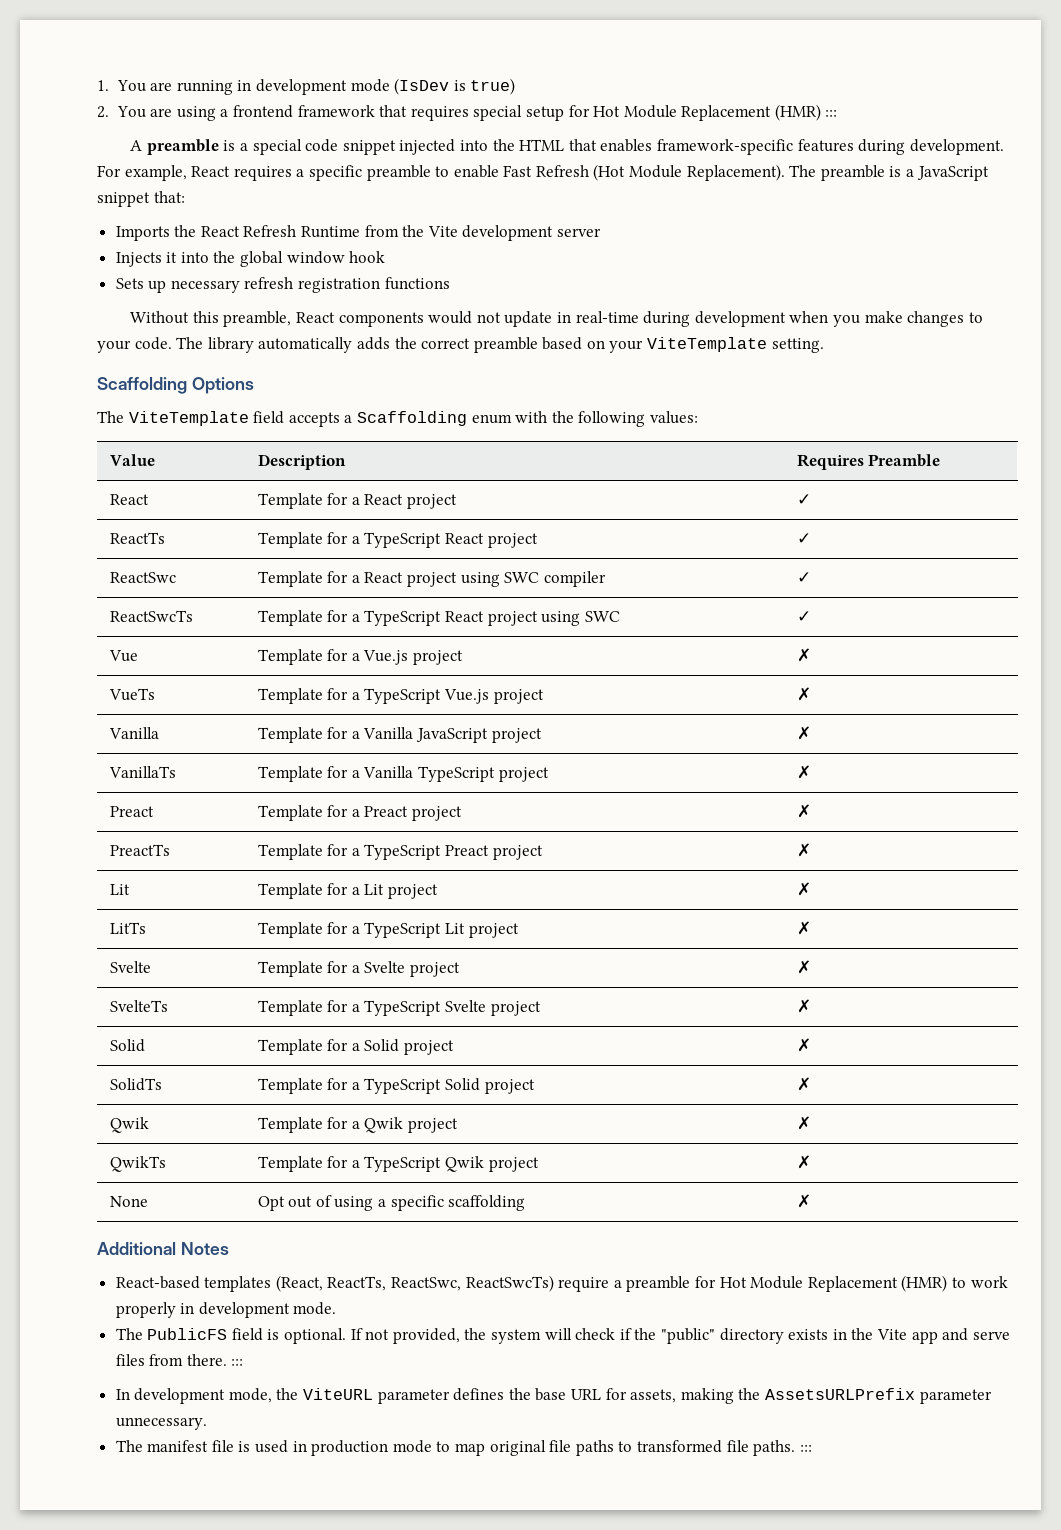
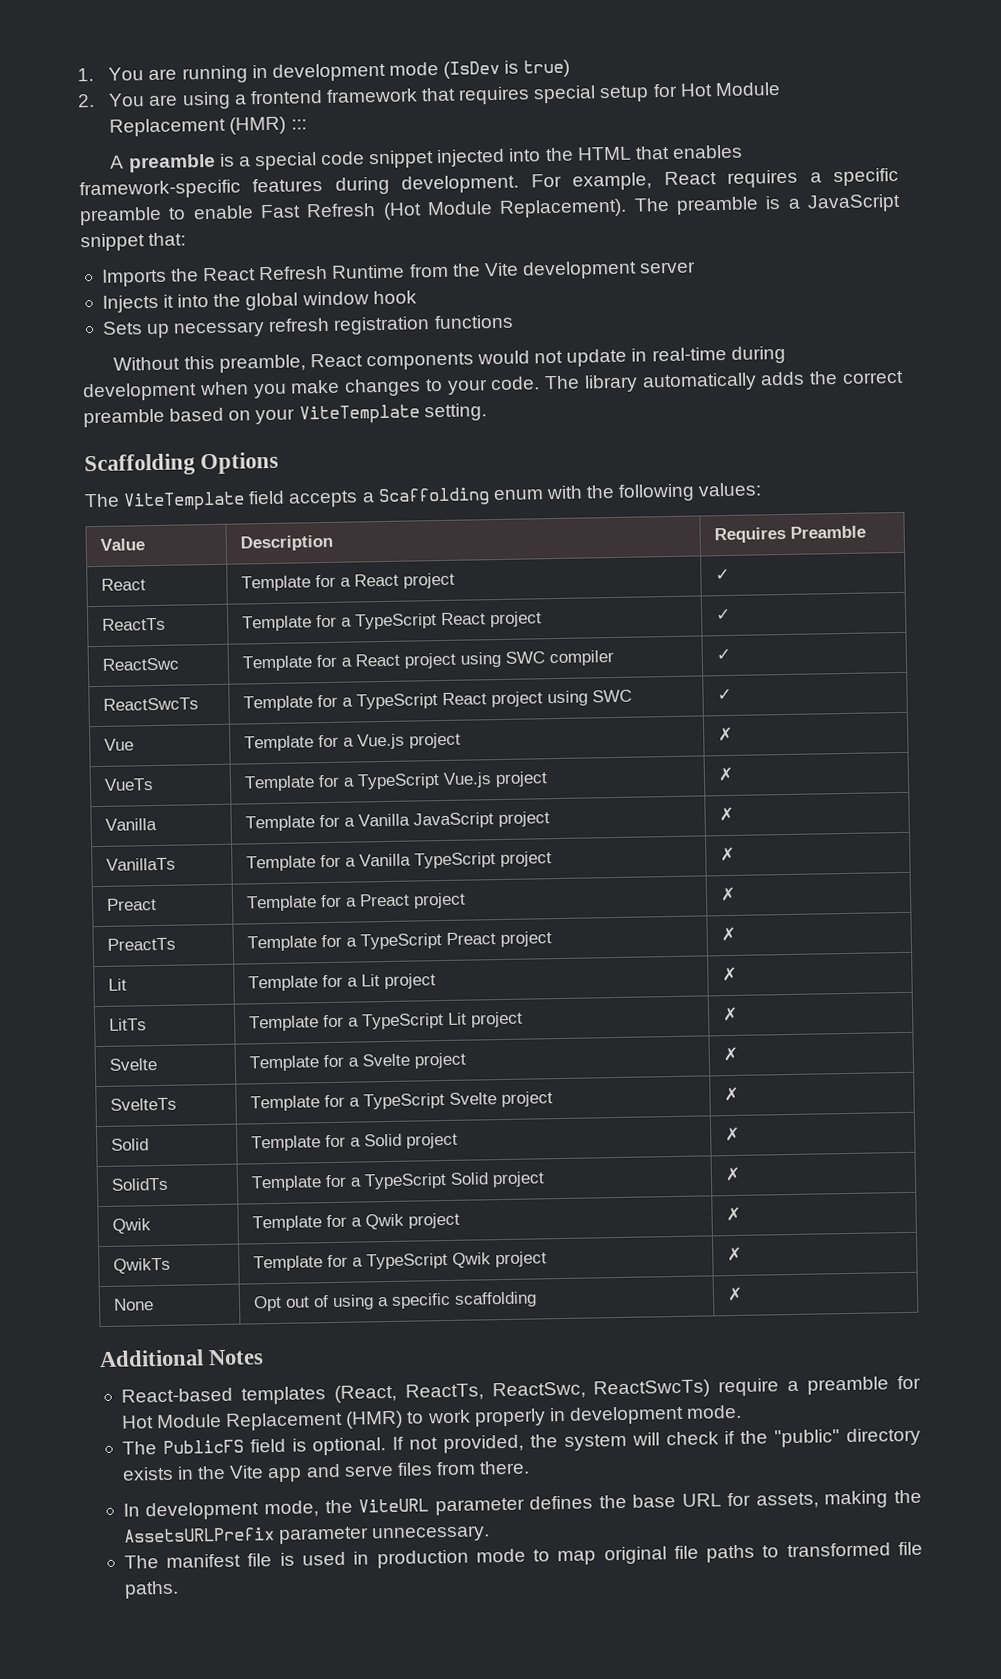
- If not provided, the system will check if the "public" directory exists in the Vite app and serve files from there. :::
+ If not provided, the system will check if the "public" directory exists in the Vite app and serve files from there.
- The manifest file is used in production mode to map original file paths to transformed file paths. :::
+ The manifest file is used in production mode to map original file paths to transformed file paths.

